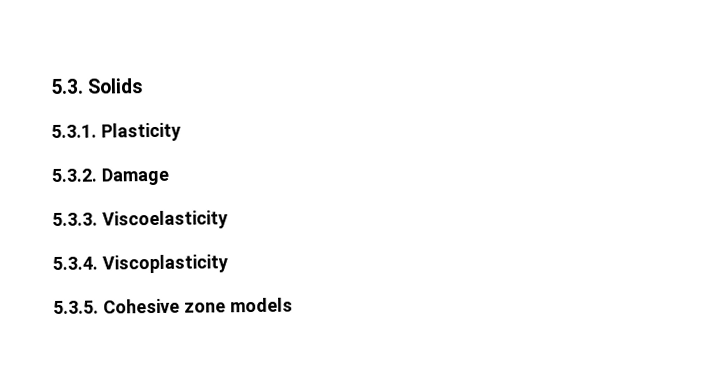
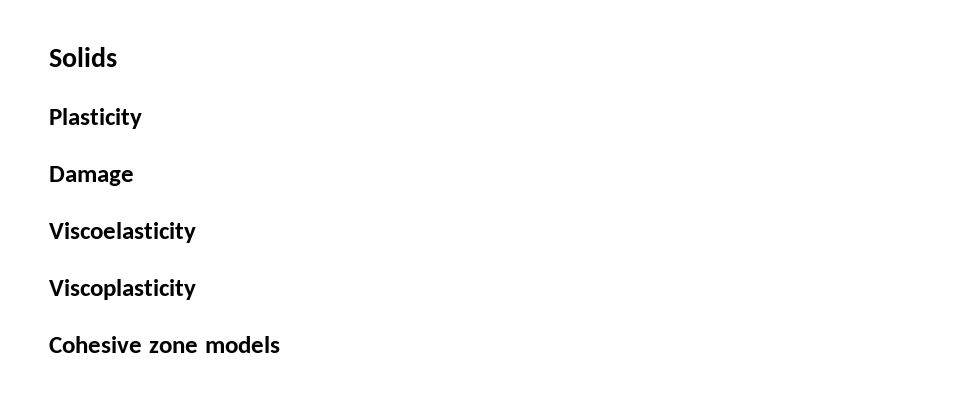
- 5.3. Solids
+ Solids
- 5.3.1. Plasticity
+ Plasticity
- 5.3.2. Damage
+ Damage
- 5.3.3. Viscoelasticity
+ Viscoelasticity
- 5.3.4. Viscoplasticity
+ Viscoplasticity
- 5.3.5. Cohesive zone models
+ Cohesive zone models

